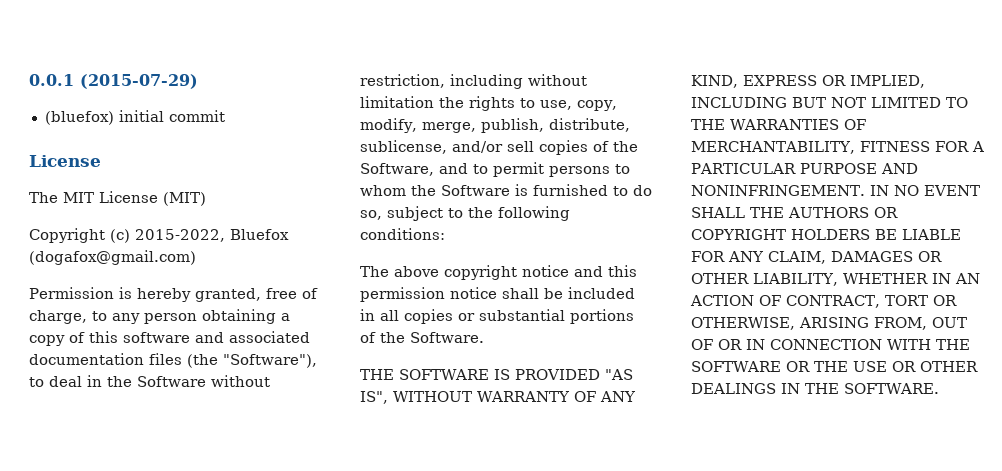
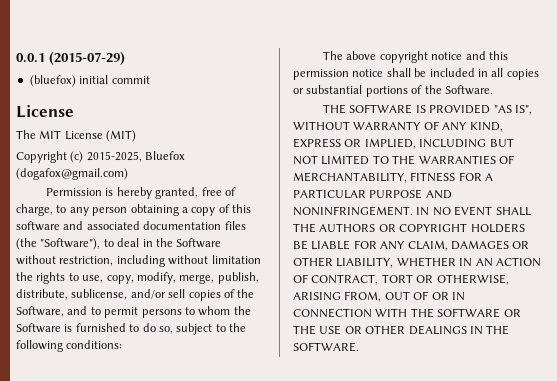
- Copyright (c) 2015-2022, Bluefox (dogafox@gmail.com)
+ Copyright (c) 2015-2025, Bluefox (dogafox@gmail.com)

